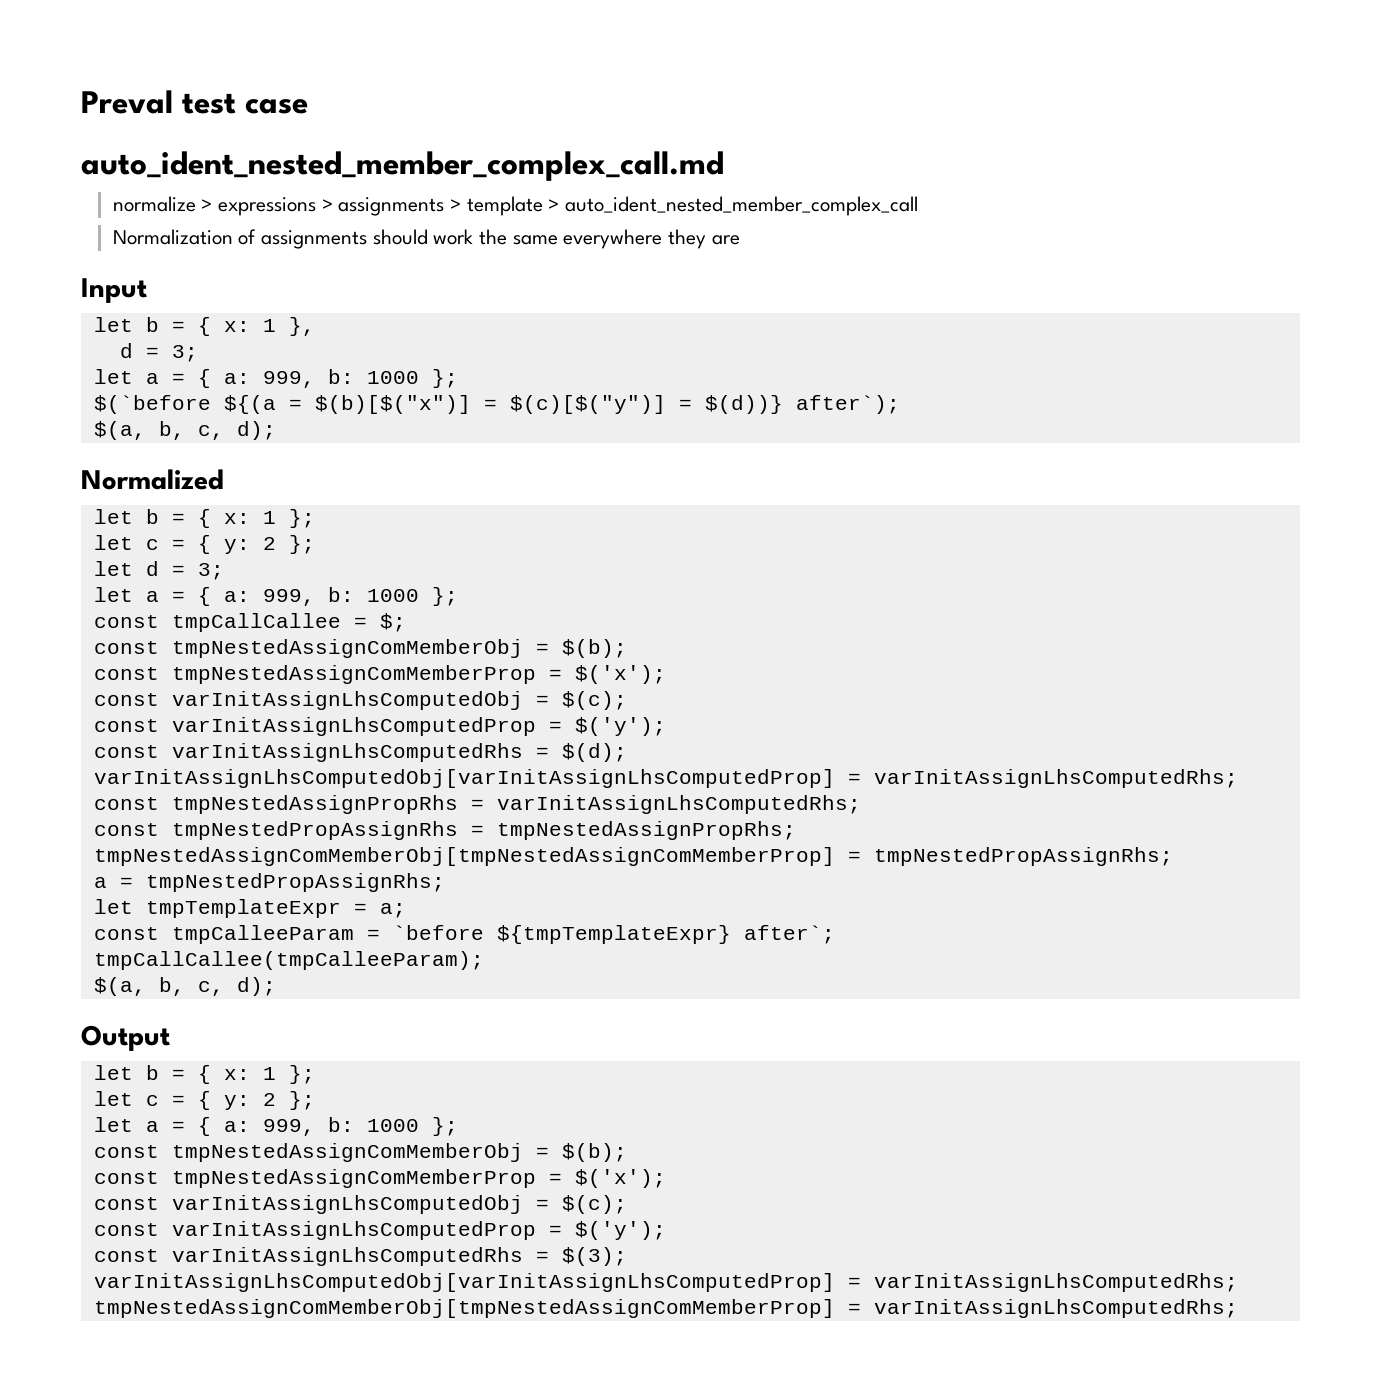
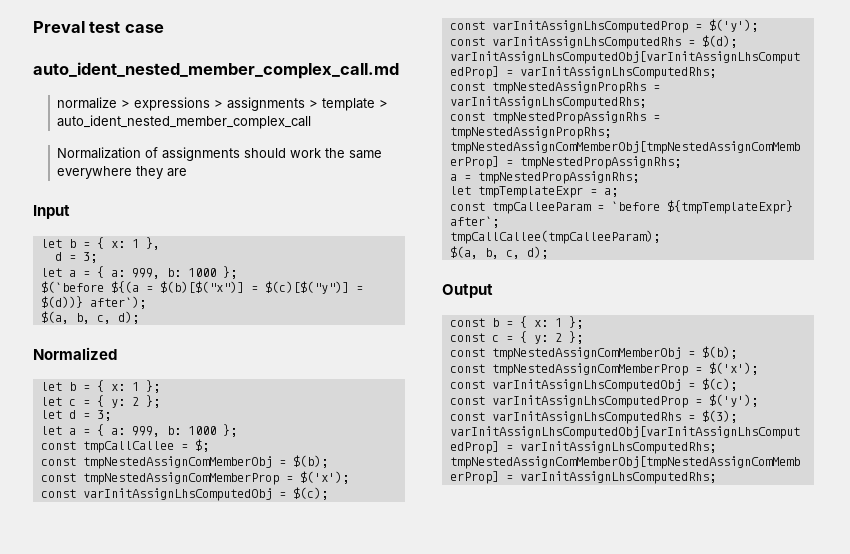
  Output
- let b = { x: 1 };
- let c = { y: 2 };
- let a = { a: 999, b: 1000 };
+ const b = { x: 1 };
+ const c = { y: 2 };

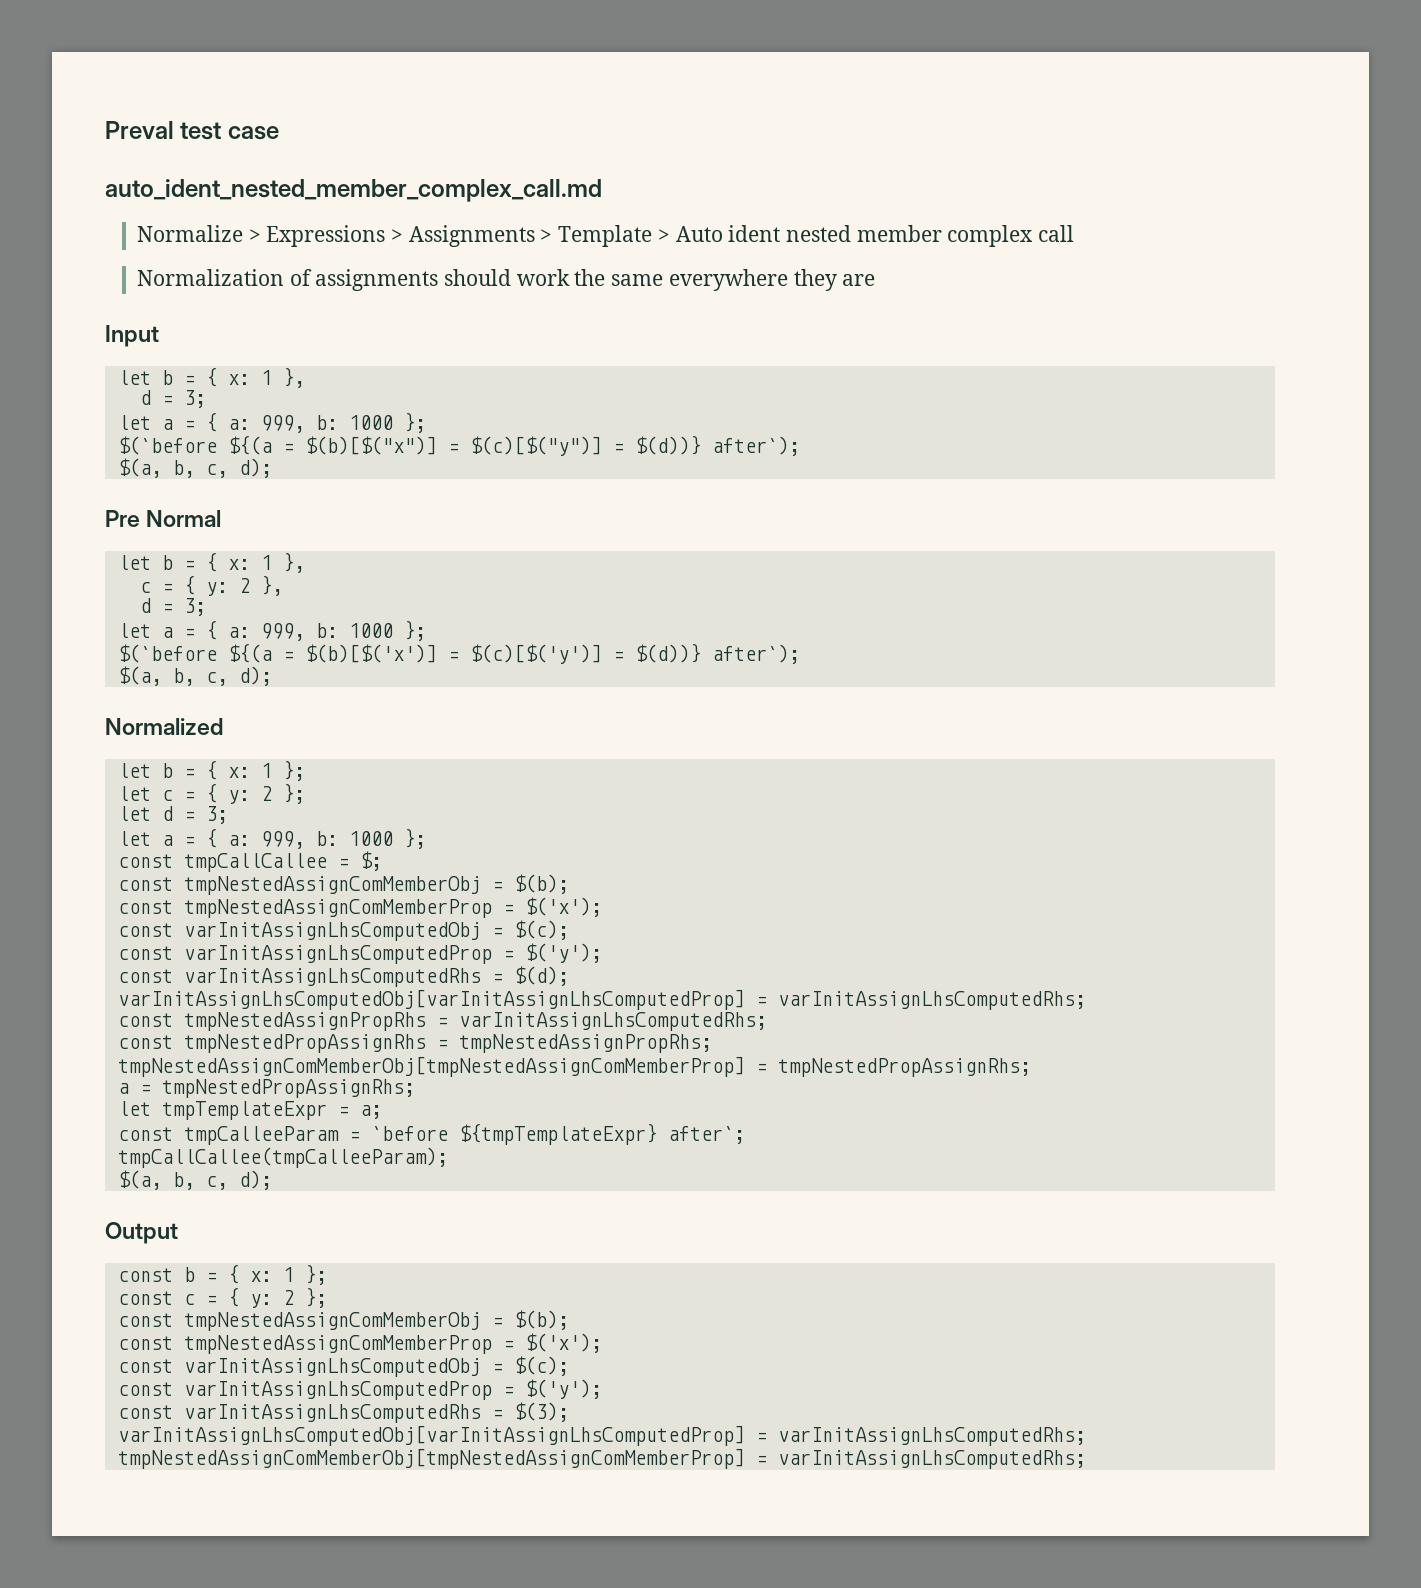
- normalize > expressions > assignments > template > auto_ident_nested_member_complex_call
+ Normalize > Expressions > Assignments > Template > Auto ident nested member complex call
+ Pre Normal
+ let b = { x: 1 },
+ c = { y: 2 },
+ d = 3;
+ let a = { a: 999, b: 1000 };
+ $(`before ${(a = $(b)[$('x')] = $(c)[$('y')] = $(d))} after`);
+ $(a, b, c, d);

